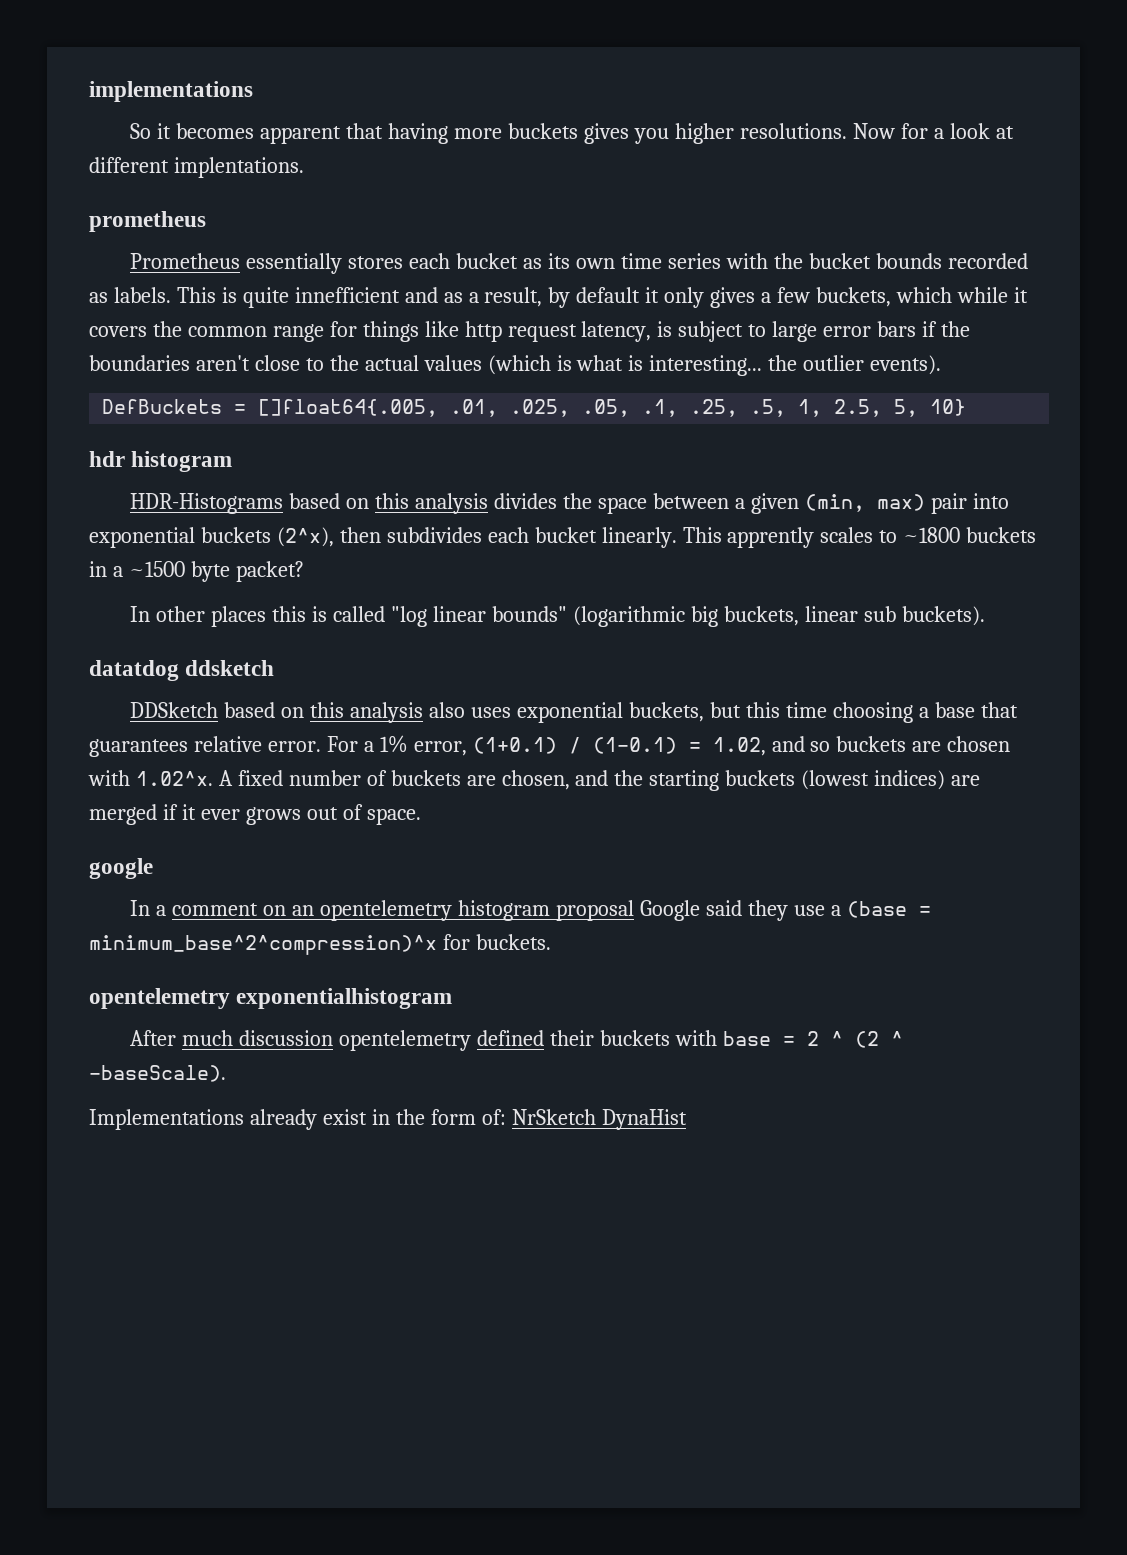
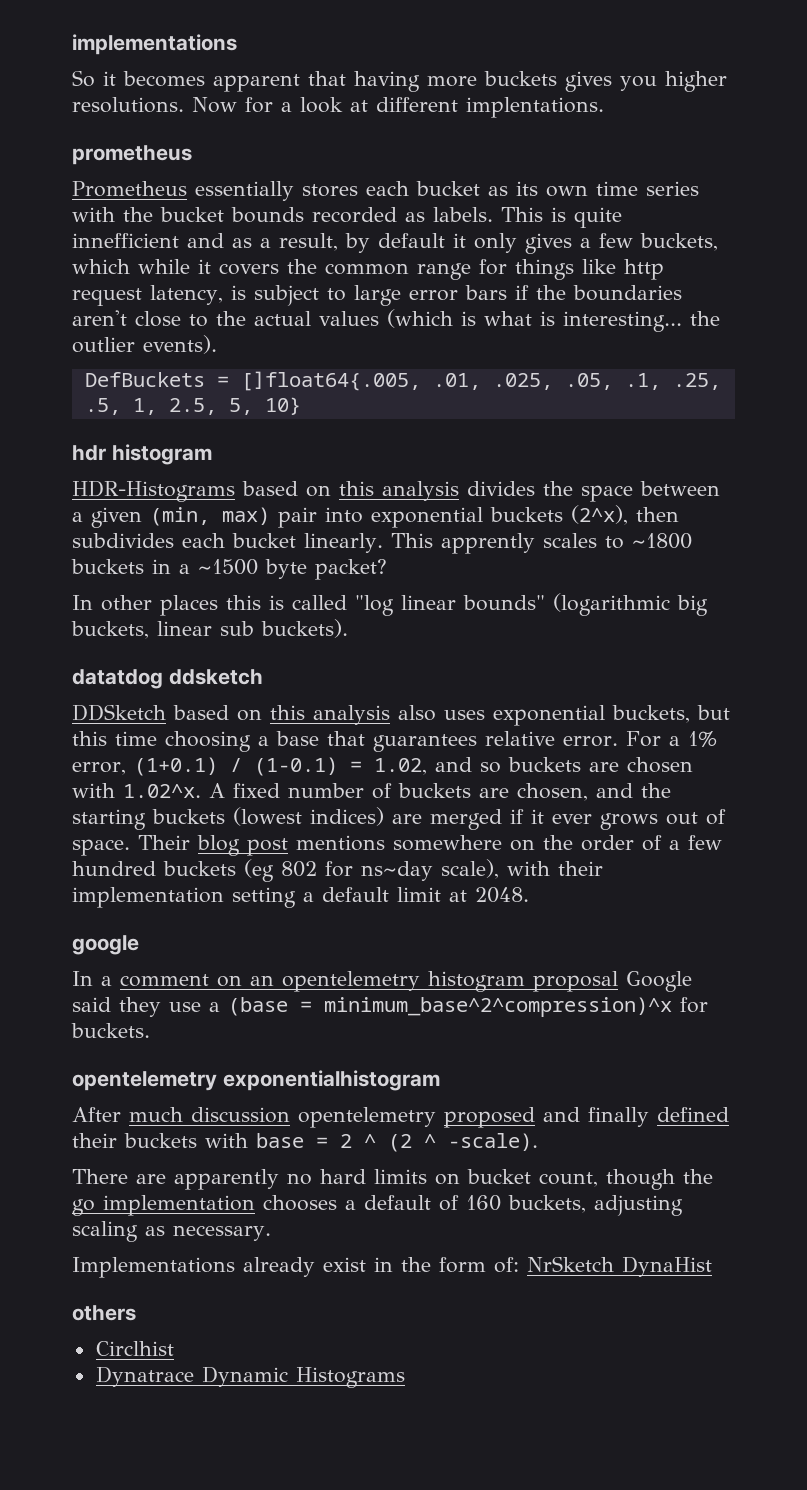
+ Their blog post mentions somewhere on the order of a few hundred buckets (eg 802 for ns~day scale), with their implementation setting a default limit at 2048.
- After much discussion opentelemetry defined their buckets with base = 2 ^ (2 ^ -baseScale).
+ After much discussion opentelemetry proposed and finally defined their buckets with base = 2 ^ (2 ^ -scale).
+ There are apparently no hard limits on bucket count, though the go implementation chooses a default of 160 buckets, adjusting scaling as necessary.
+ others
+ Circlhist
+ Dynatrace Dynamic Histograms

